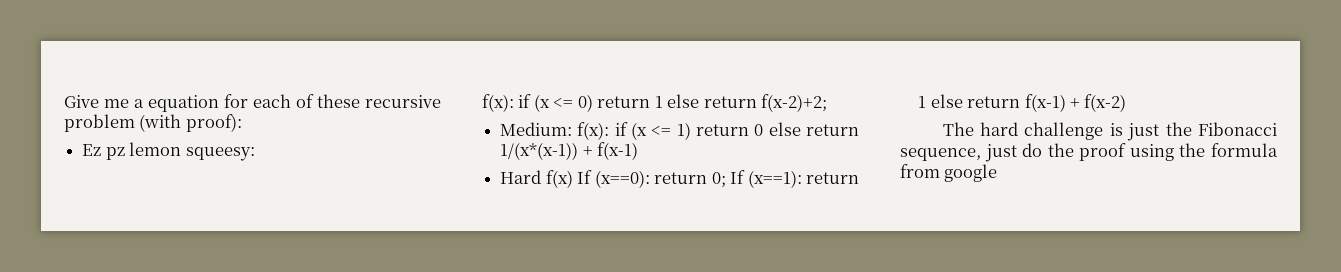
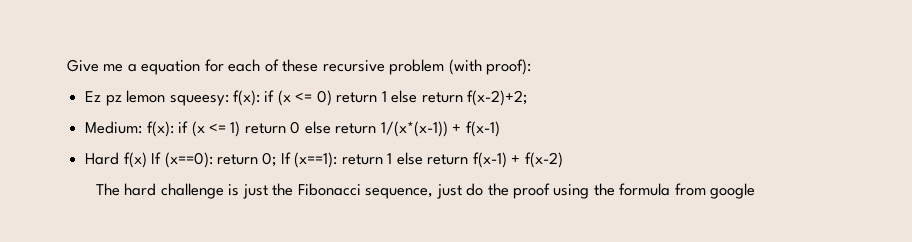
- Ez pz lemon squeesy:
- f(x): if (x <= 0) return 1 else return f(x-2)+2;
+ Ez pz lemon squeesy: f(x): if (x <= 0) return 1 else return f(x-2)+2;

